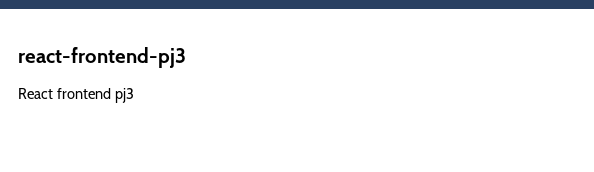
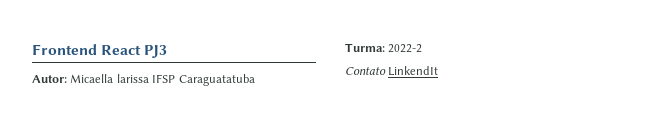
- react-frontend-pj3
- React frontend pj3
+ Frontend React PJ3
+ Autor: Micaella larissa IFSP Caraguatatuba
+ Turma: 2022-2
+ Contato LinkendIt

